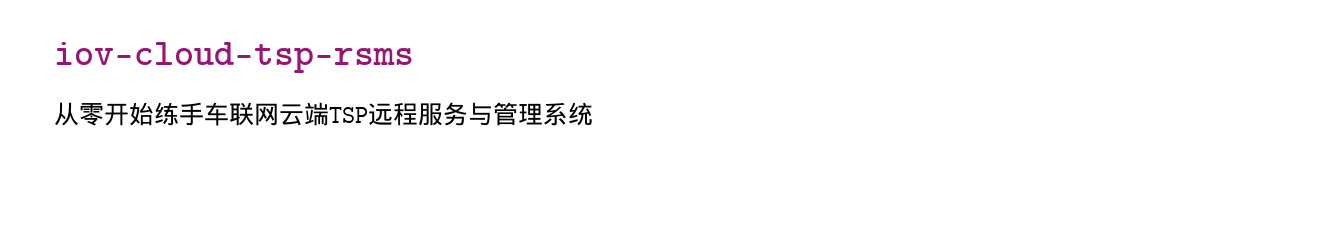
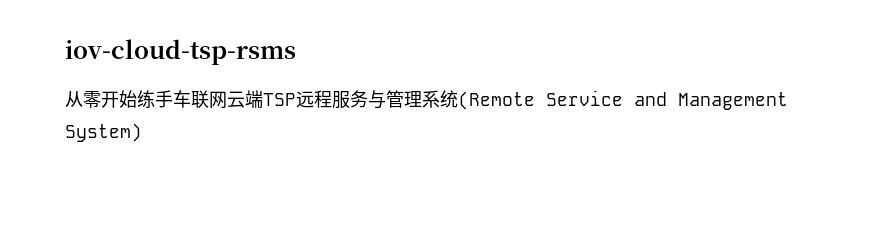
- 从零开始练手车联网云端TSP远程服务与管理系统
+ 从零开始练手车联网云端TSP远程服务与管理系统(Remote Service and Management System)

